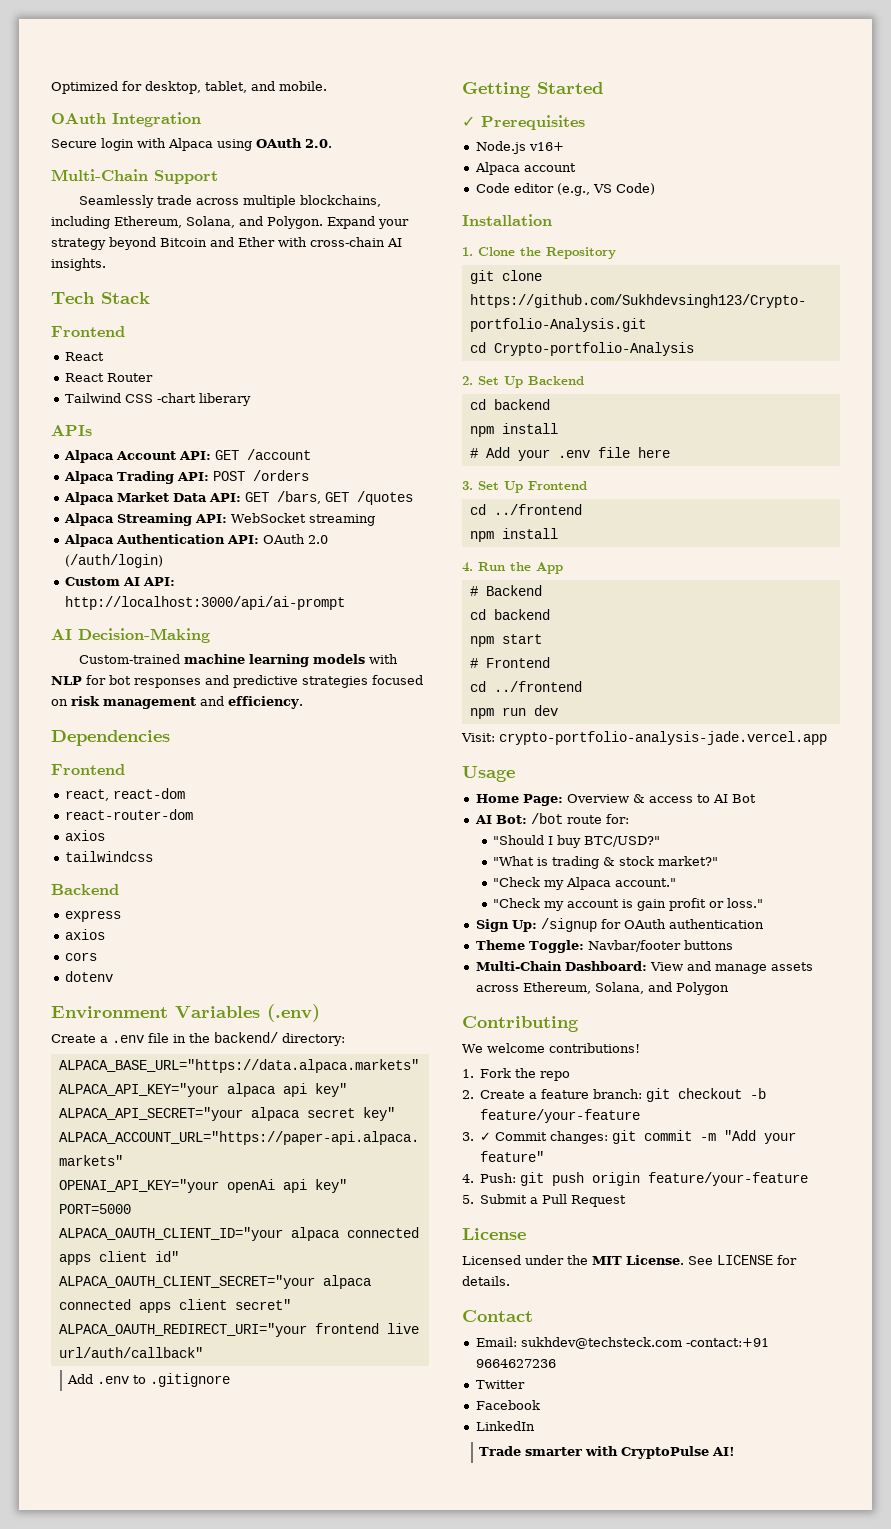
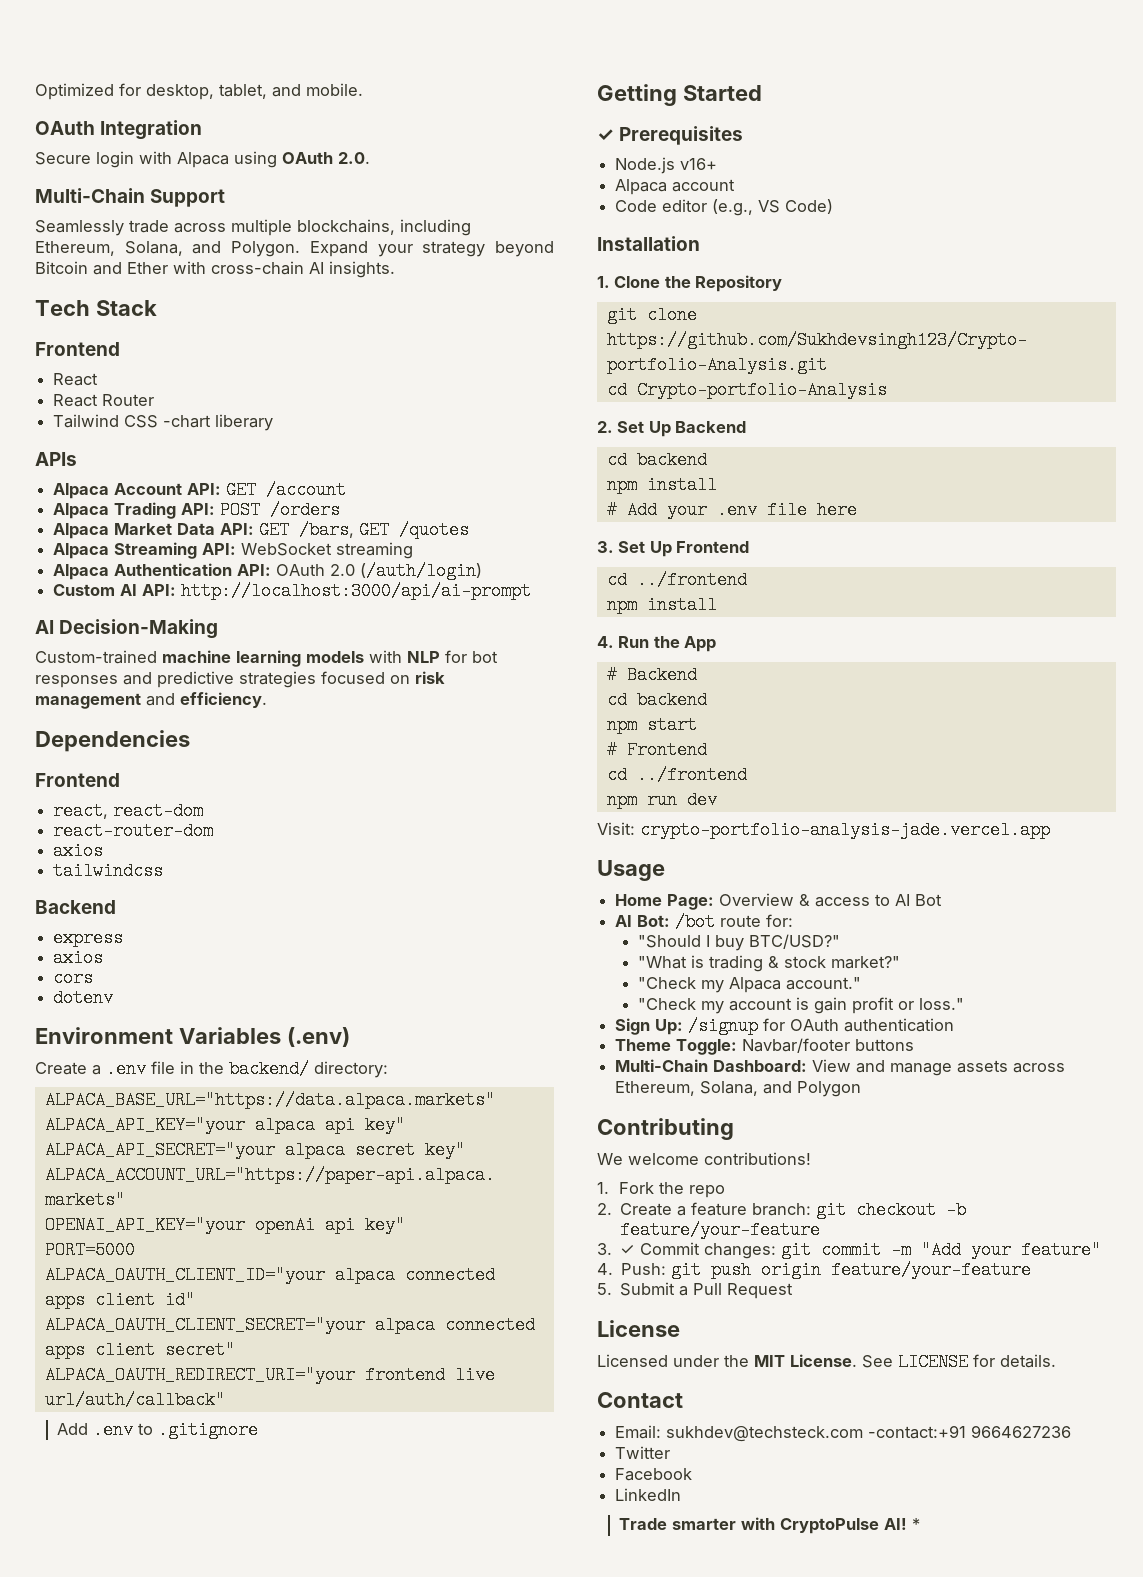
+ *

